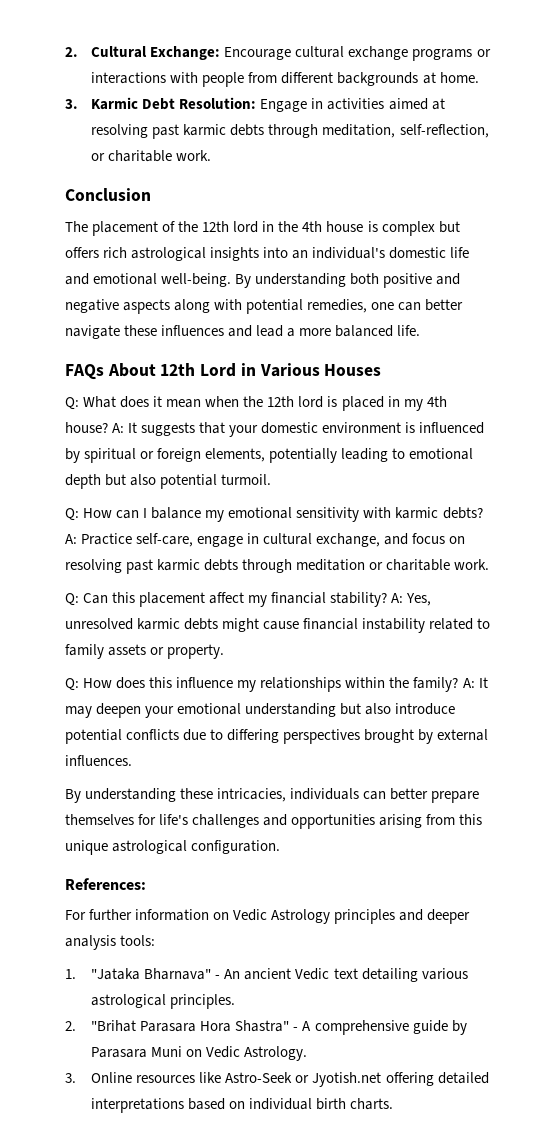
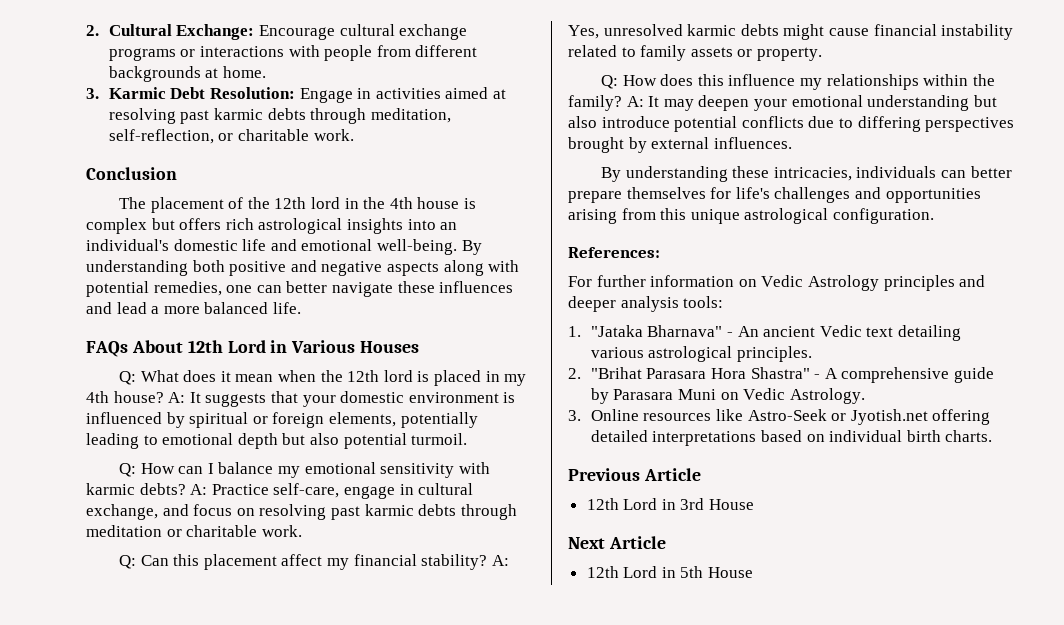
+ Previous Article
+ 12th Lord in 3rd House
+ Next Article
+ 12th Lord in 5th House

